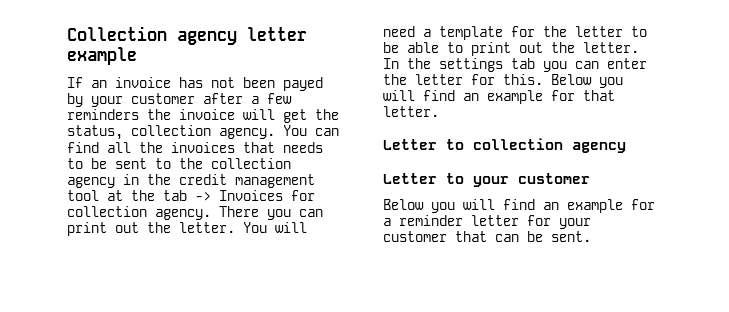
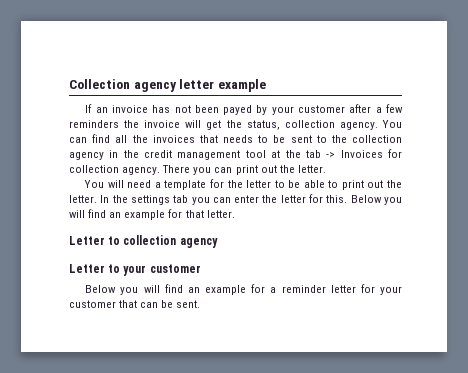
- There you can print out the letter. You will need a template for the letter to be able to print out the letter.
+ There you can print out the letter.
+ You will need a template for the letter to be able to print out the letter.

